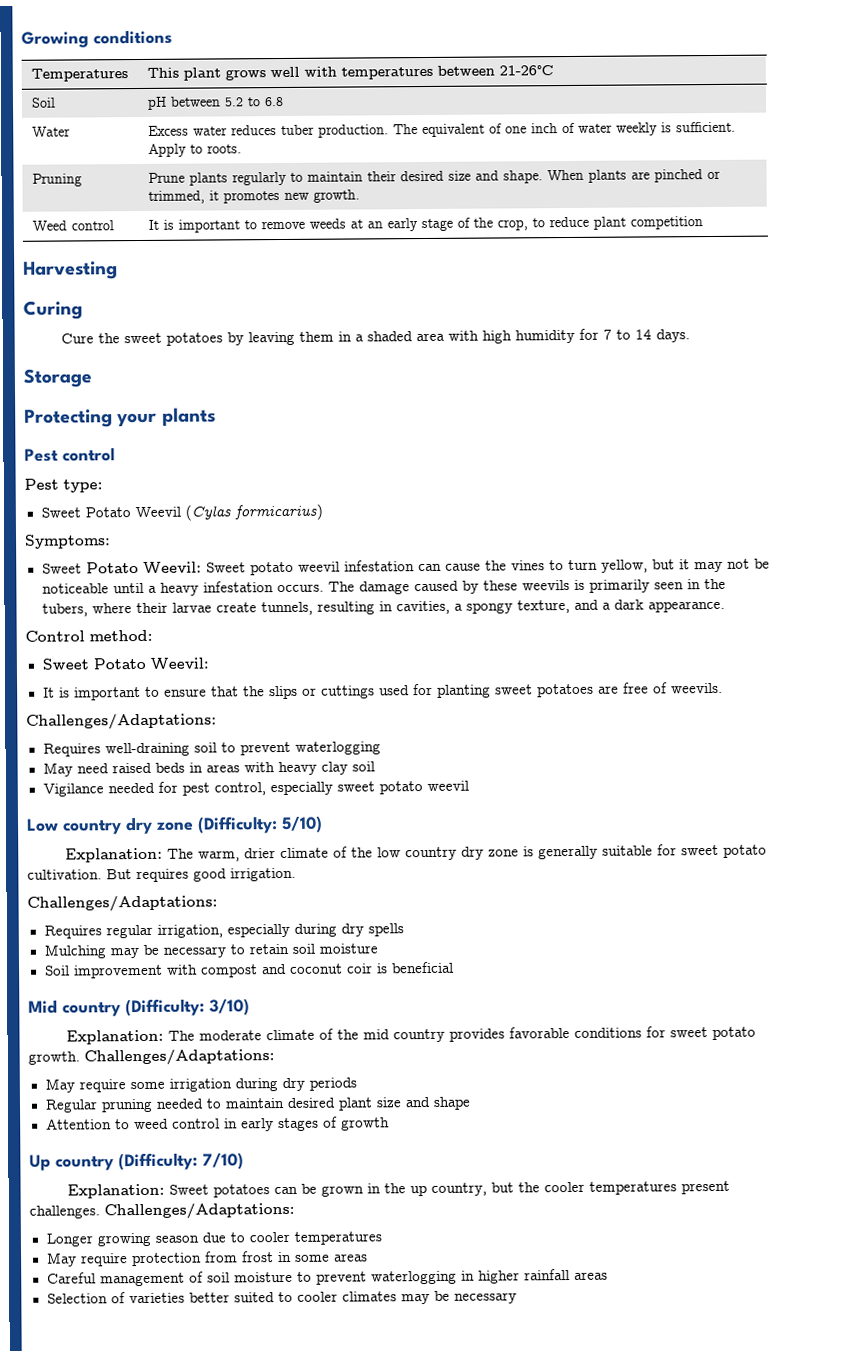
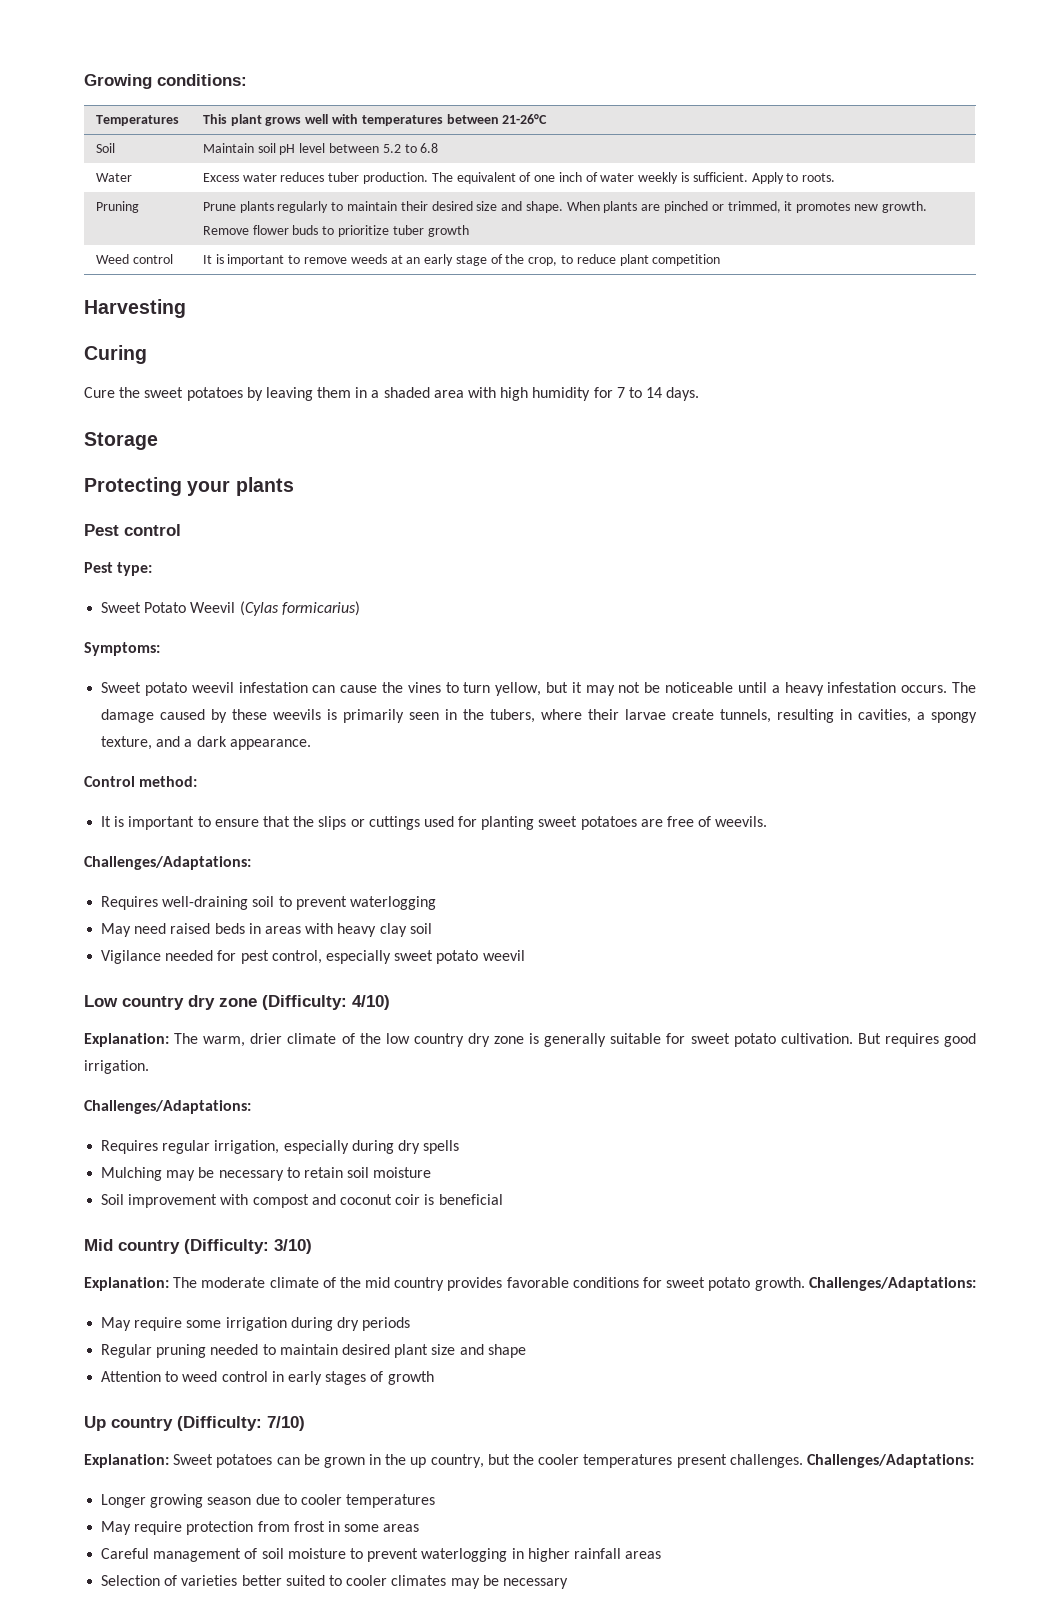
- Growing conditions
+ Growing conditions:
- Soil | pH between 5.2 to 6.8
+ Soil | Maintain soil pH level between 5.2 to 6.8
- Pruning | Prune plants regularly to maintain their desired size and shape. When plants are pinched or trimmed, it promotes new growth.
+ Pruning | Prune plants regularly to maintain their desired size and shape. When plants are pinched or trimmed, it promotes new growth. Remove flower buds to prioritize tuber growth
- Sweet Potato Weevil: Sweet potato weevil infestation can cause the vines to turn yellow, but it may not be noticeable until a heavy infestation occurs.
+ Sweet potato weevil infestation can cause the vines to turn yellow, but it may not be noticeable until a heavy infestation occurs.
  Control method:
- Sweet Potato Weevil:
- Low country dry zone (Difficulty: 5/10)
+ Low country dry zone (Difficulty: 4/10)

